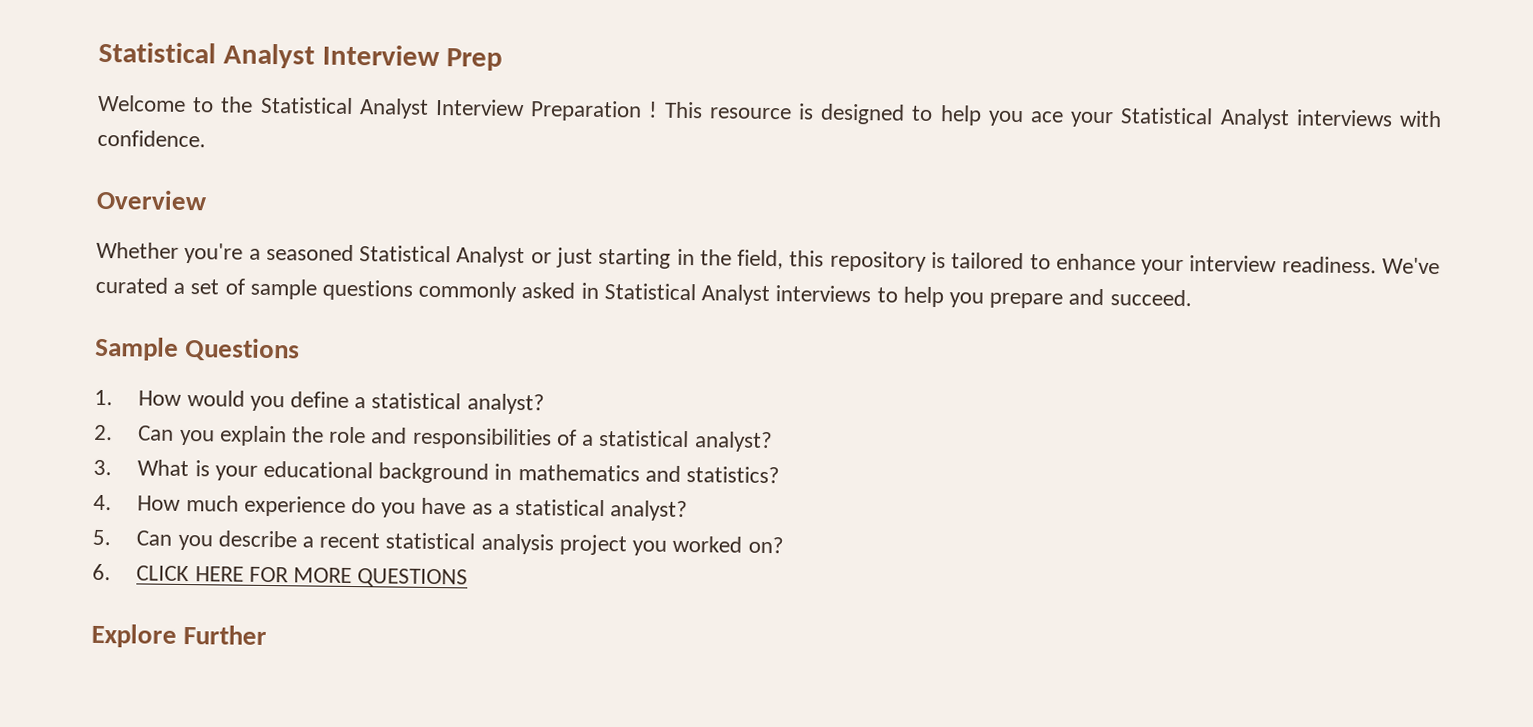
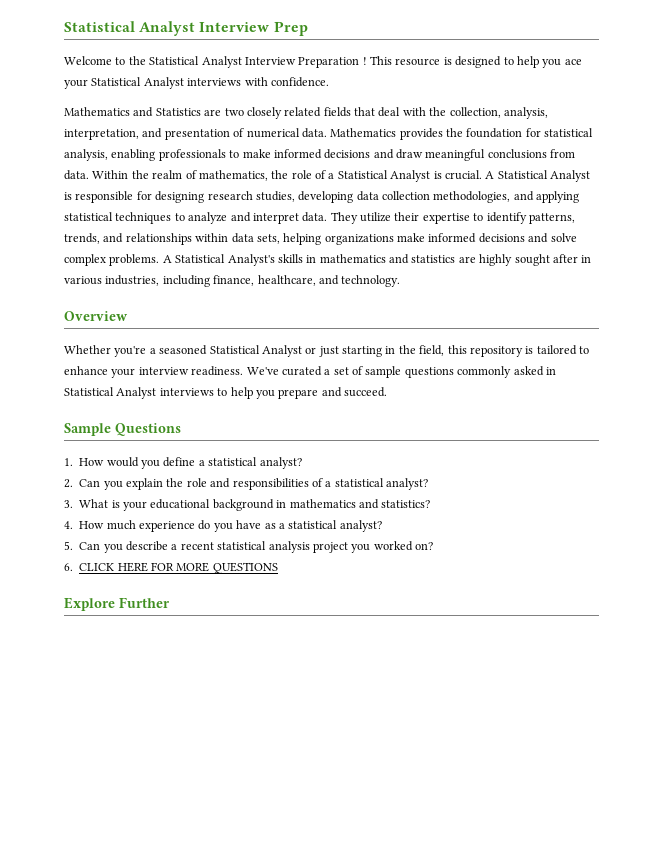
+ Mathematics and Statistics are two closely related fields that deal with the collection, analysis, interpretation, and presentation of numerical data. Mathematics provides the foundation for statistical analysis, enabling professionals to make informed decisions and draw meaningful conclusions from data. Within the realm of mathematics, the role of a Statistical Analyst is crucial. A Statistical Analyst is responsible for designing research studies, developing data collection methodologies, and applying statistical techniques to analyze and interpret data. They utilize their expertise to identify patterns, trends, and relationships within data sets, helping organizations make informed decisions and solve complex problems. A Statistical Analyst's skills in mathematics and statistics are highly sought after in various industries, including finance, healthcare, and technology.

